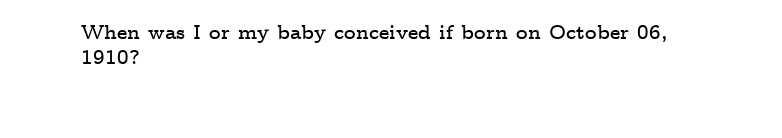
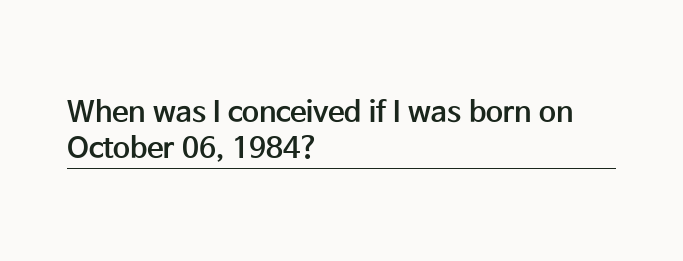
- When was I or my baby conceived if born on October 06, 1910?
+ When was I conceived if I was born on October 06, 1984?

